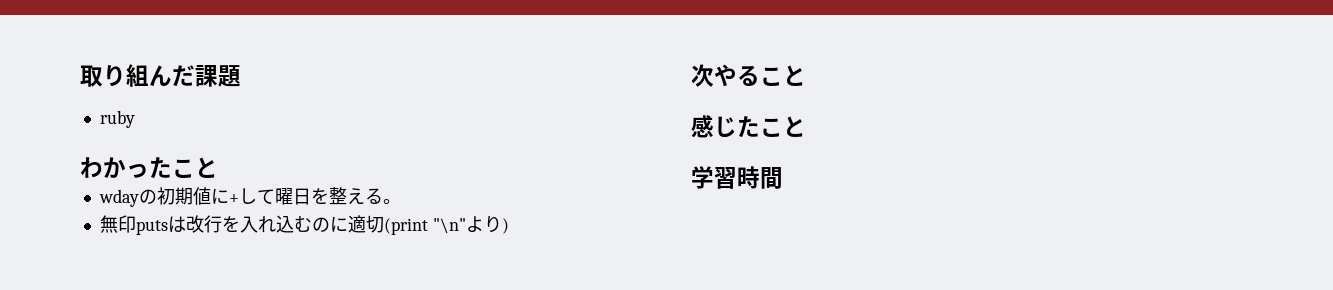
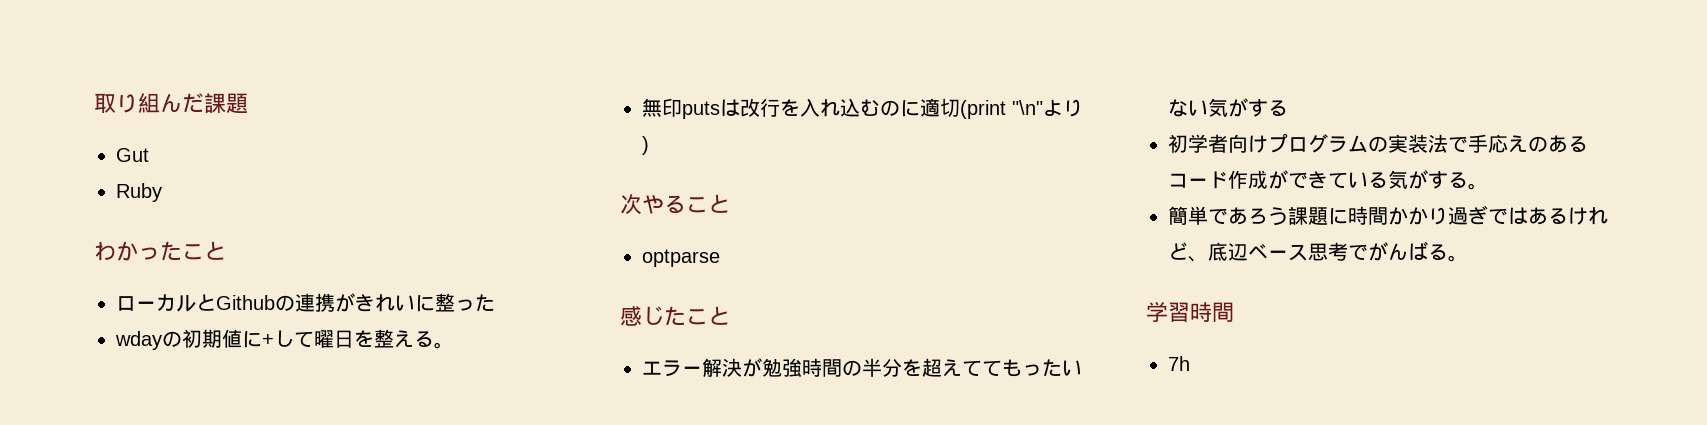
- ruby
+ Gut
+ Ruby
+ ローカルとGithubの連携がきれいに整った
+ optparse
+ エラー解決が勉強時間の半分を超えててもったいない気がする
+ 初学者向けプログラムの実装法で手応えのあるコード作成ができている気がする。
+ 簡単であろう課題に時間かかり過ぎではあるけれど、底辺ベース思考でがんばる。
+ 7h

